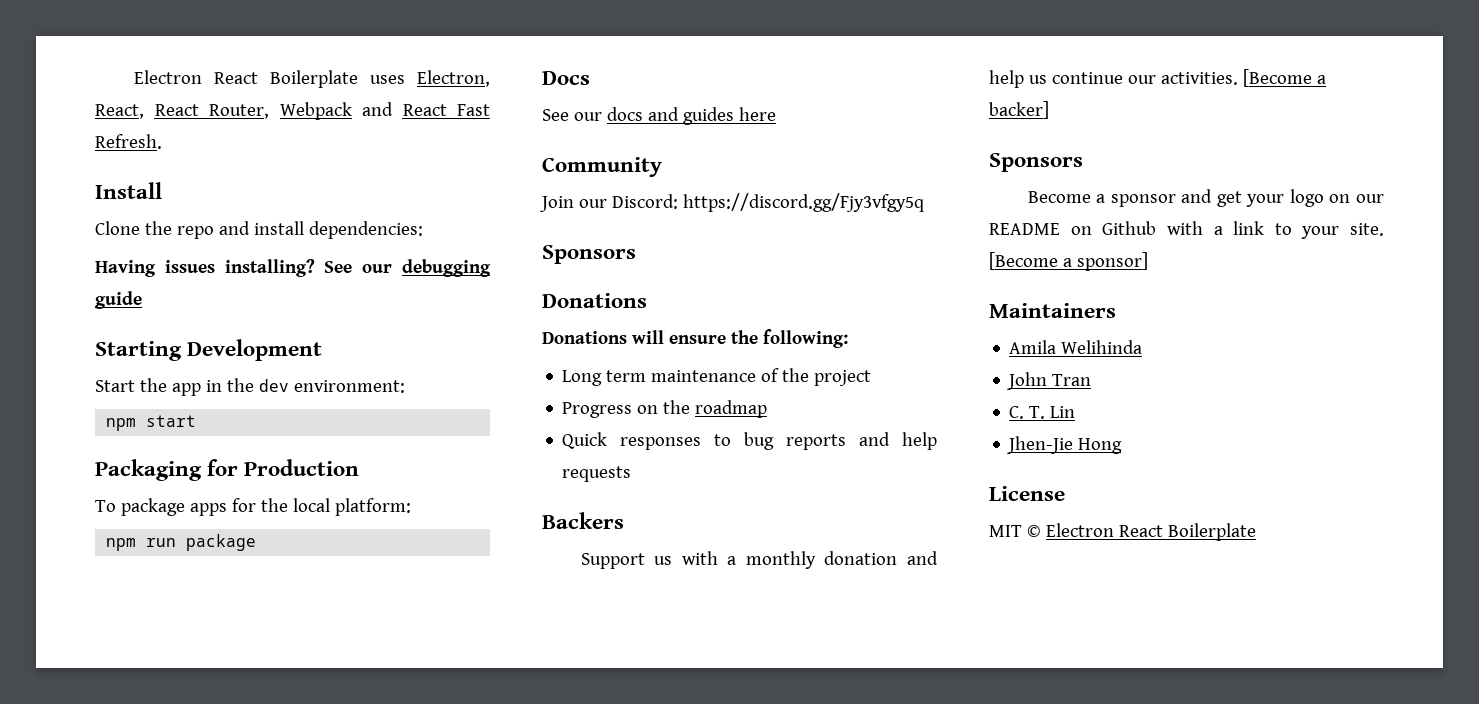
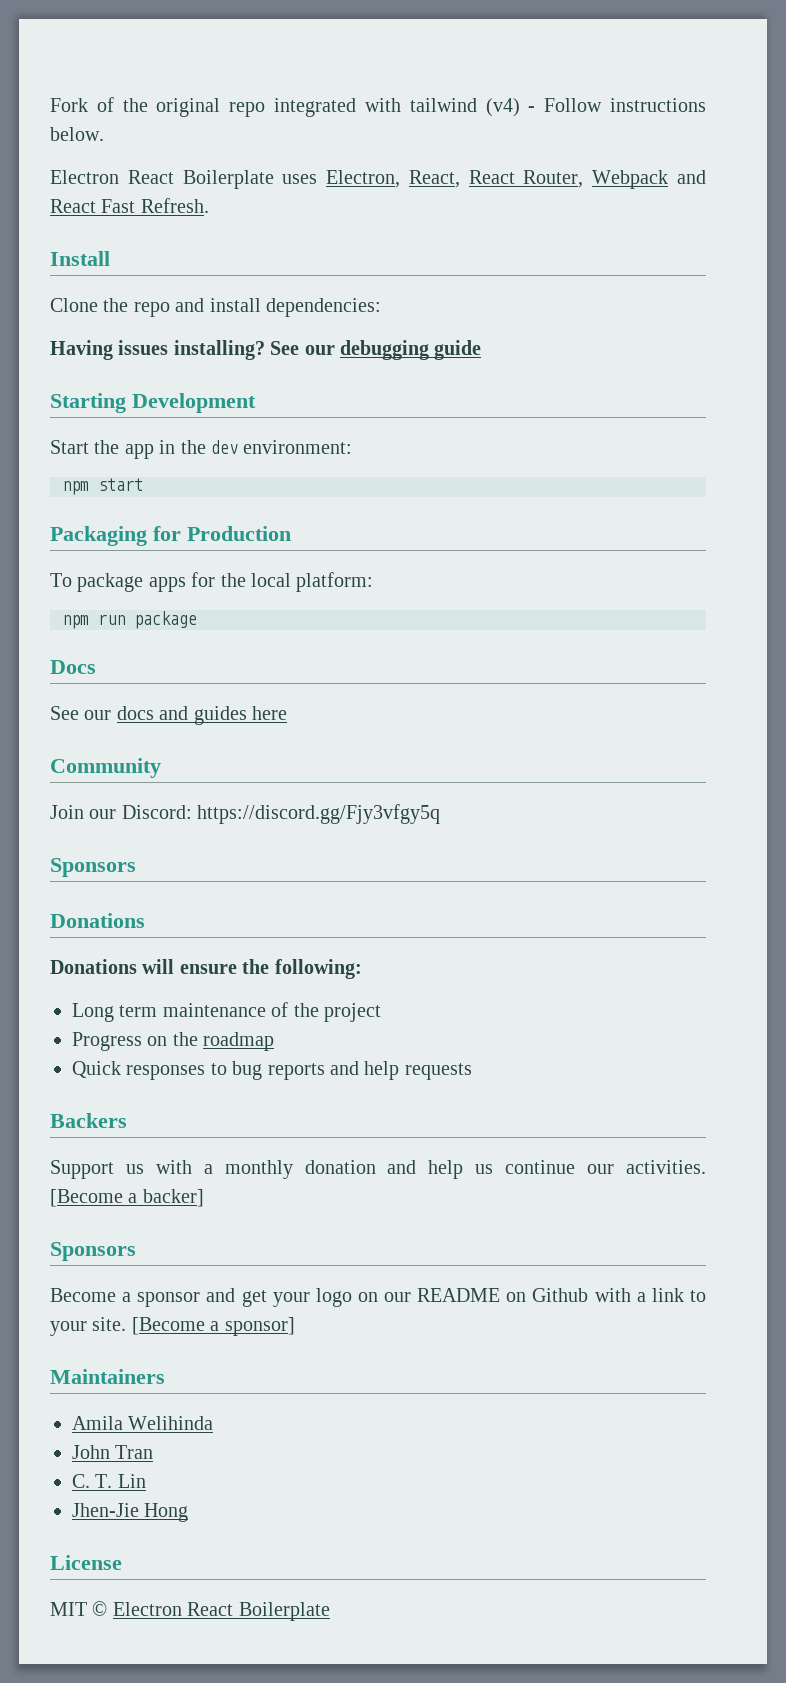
+ Fork of the original repo integrated with tailwind (v4) - Follow instructions below.

